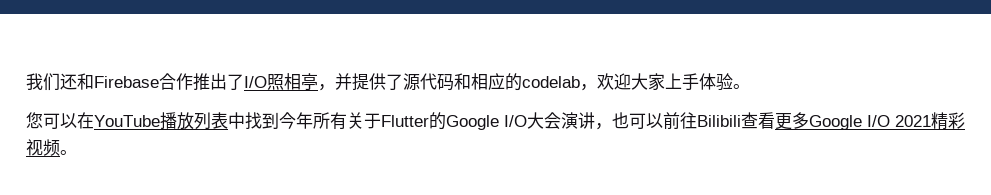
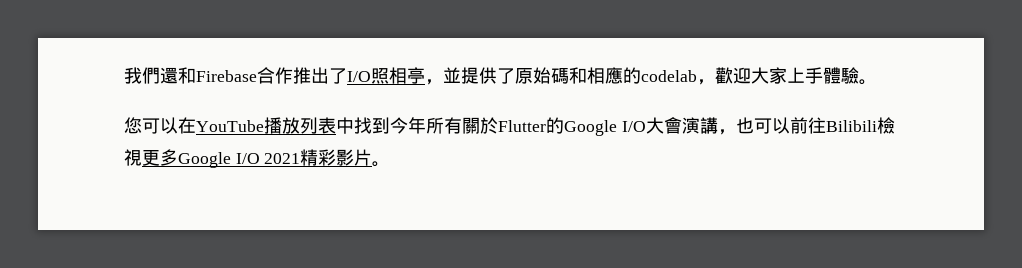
- 我们还和Firebase合作推出了I/O照相亭，并提供了源代码和相应的codelab，欢迎大家上手体验。
+ 我們還和Firebase合作推出了I/O照相亭，並提供了原始碼和相應的codelab，歡迎大家上手體驗。
- 您可以在YouTube播放列表中找到今年所有关于Flutter的Google I/O大会演讲，也可以前往Bilibili查看更多Google I/O 2021精彩视频。
+ 您可以在YouTube播放列表中找到今年所有關於Flutter的Google I/O大會演講，也可以前往Bilibili檢視更多Google I/O 2021精彩影片。

